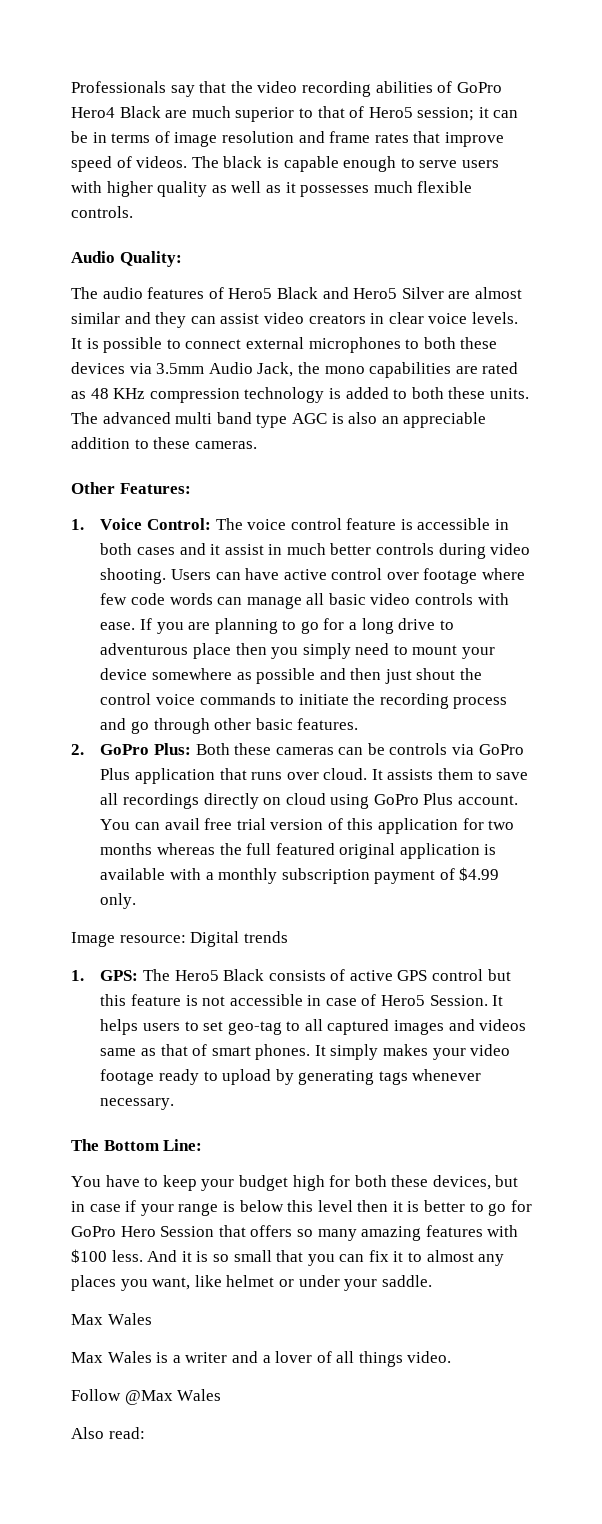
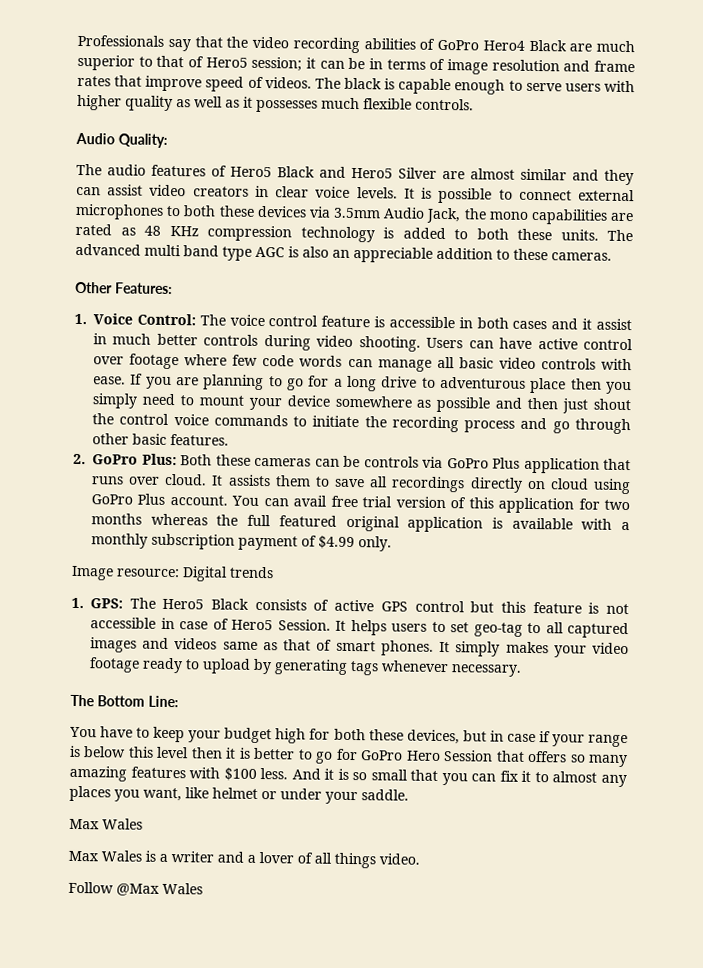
- Also read:

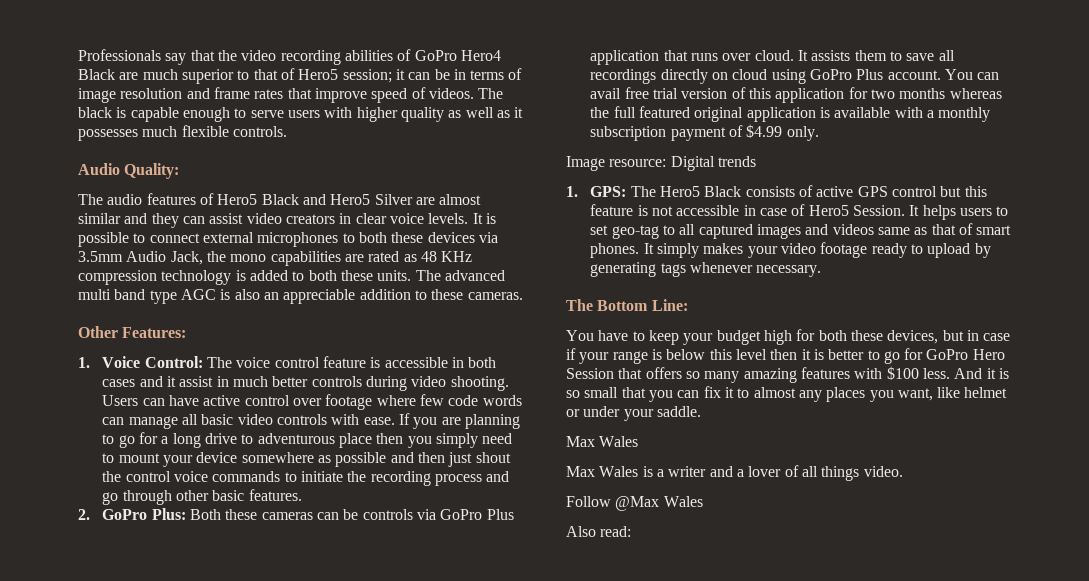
+ Also read:

